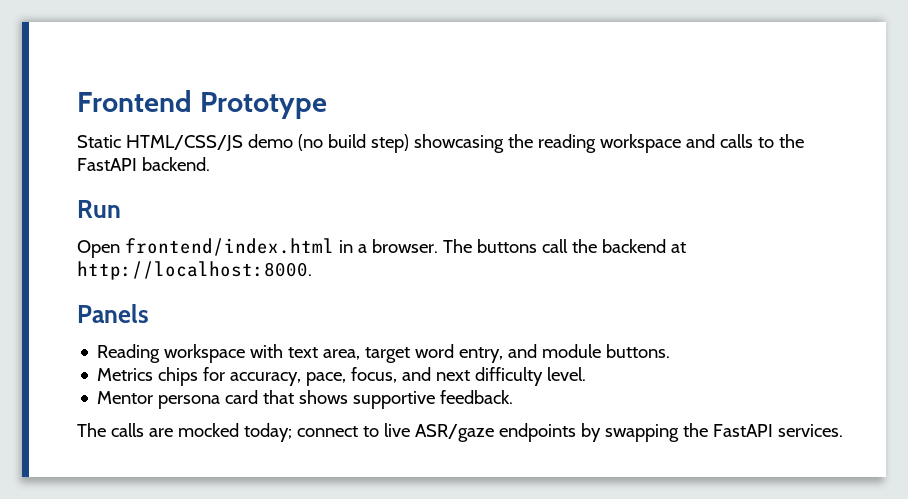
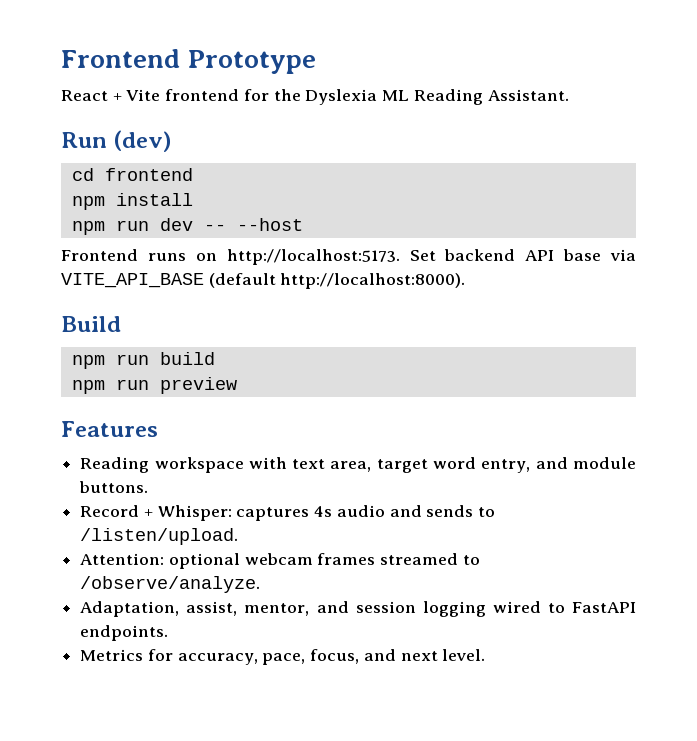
- Static HTML/CSS/JS demo (no build step) showcasing the reading workspace and calls to the FastAPI backend.
- Run
- Open frontend/index.html in a browser. The buttons call the backend at http://localhost:8000.
- Panels
+ React + Vite frontend for the Dyslexia ML Reading Assistant.
+ Run (dev)
+ cd frontend
+ npm install
+ npm run dev -- --host
+ Frontend runs on http://localhost:5173. Set backend API base via VITE_API_BASE (default http://localhost:8000).
+ Build
+ npm run build
+ npm run preview
+ Features
+ Record + Whisper: captures 4s audio and sends to /listen/upload.
+ Attention: optional webcam frames streamed to /observe/analyze.
+ Adaptation, assist, mentor, and session logging wired to FastAPI endpoints.
- Metrics chips for accuracy, pace, focus, and next difficulty level.
+ Metrics for accuracy, pace, focus, and next level.
- Mentor persona card that shows supportive feedback.
- The calls are mocked today; connect to live ASR/gaze endpoints by swapping the FastAPI services.

